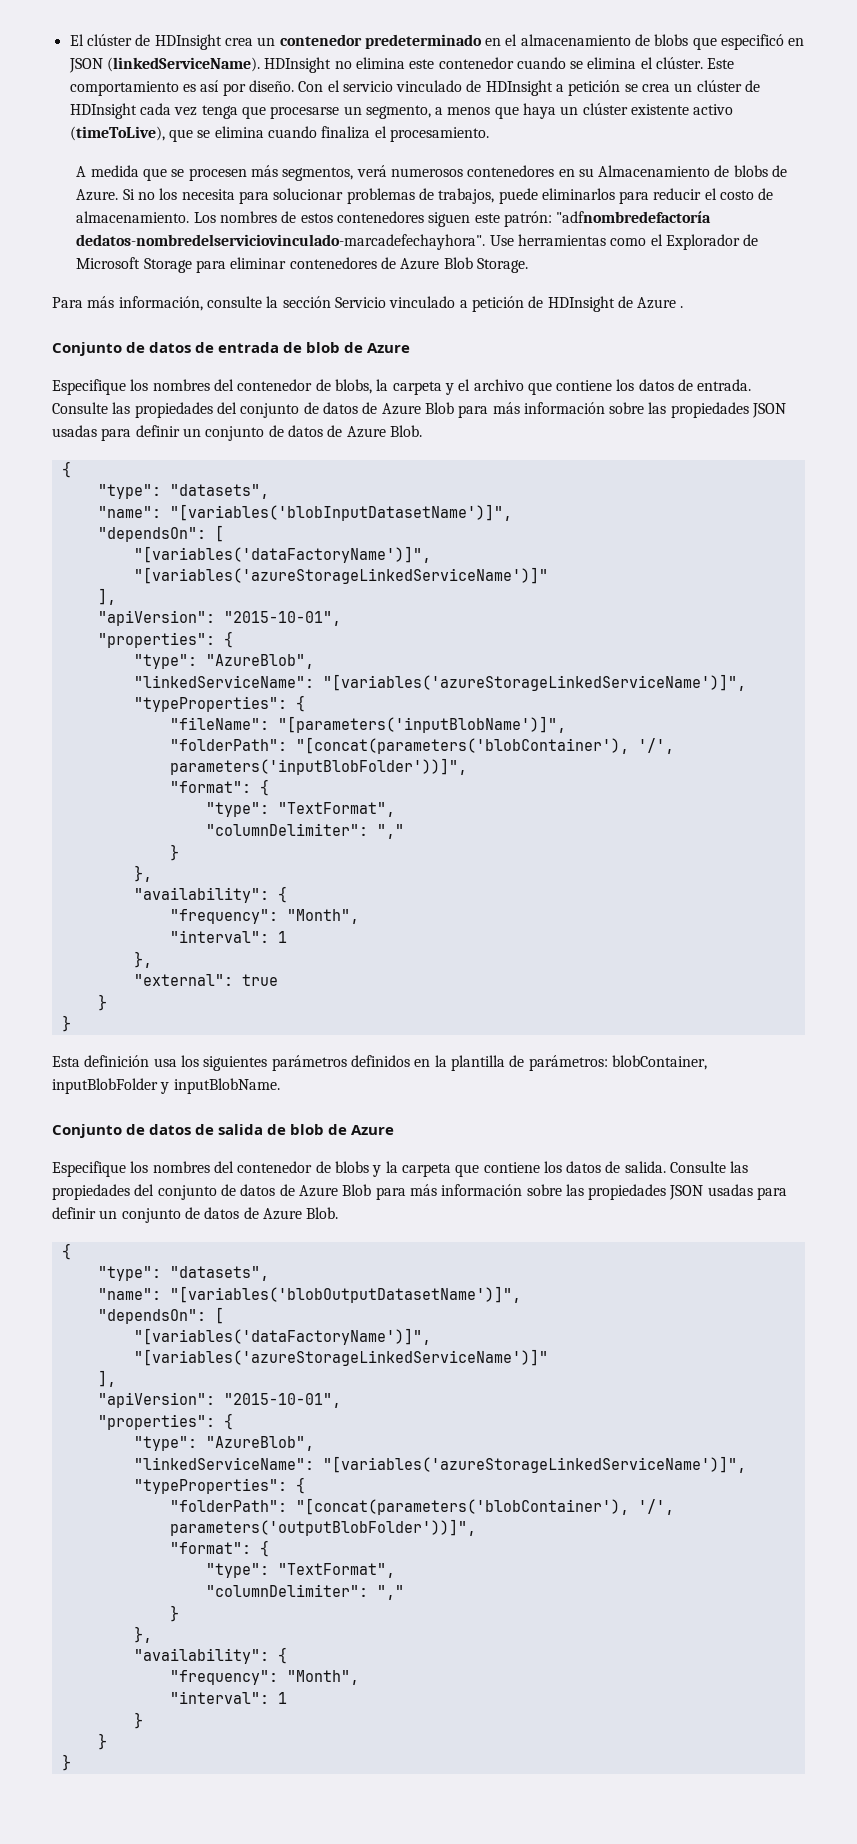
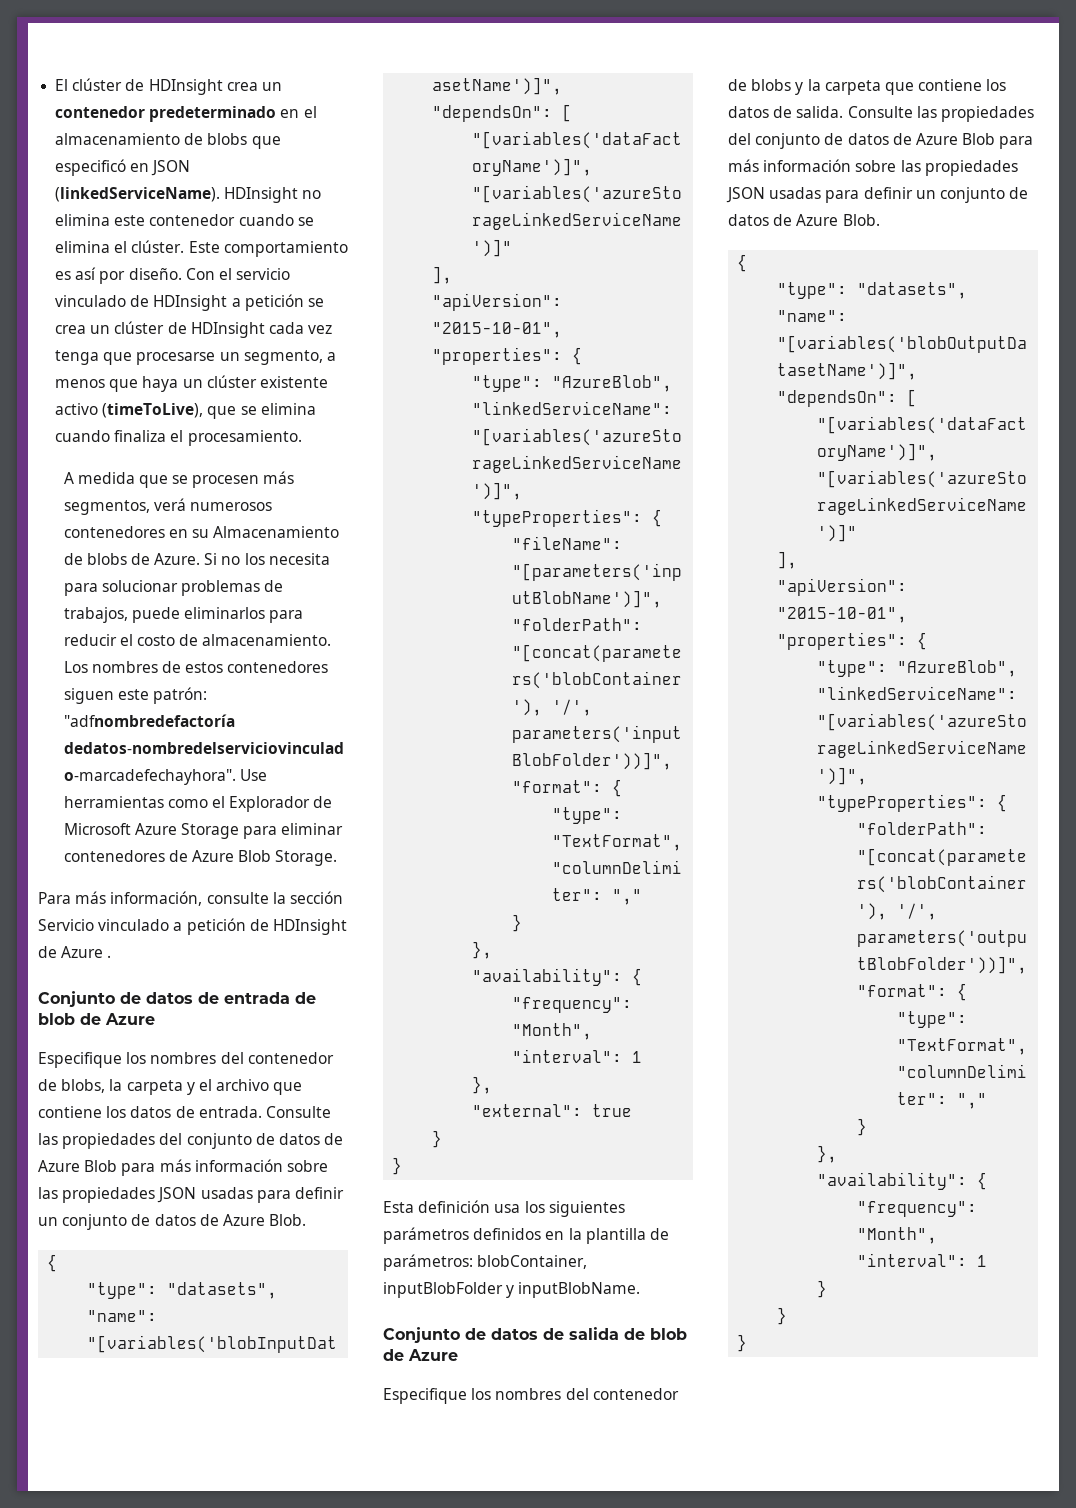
- Use herramientas como el Explorador de Microsoft Storage para eliminar contenedores de Azure Blob Storage.
+ Use herramientas como el Explorador de Microsoft Azure Storage para eliminar contenedores de Azure Blob Storage.

